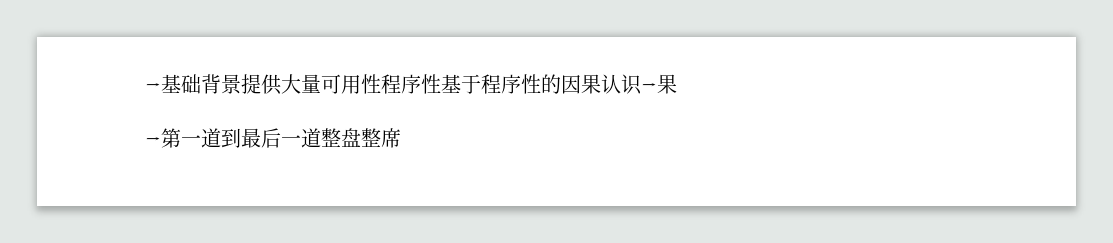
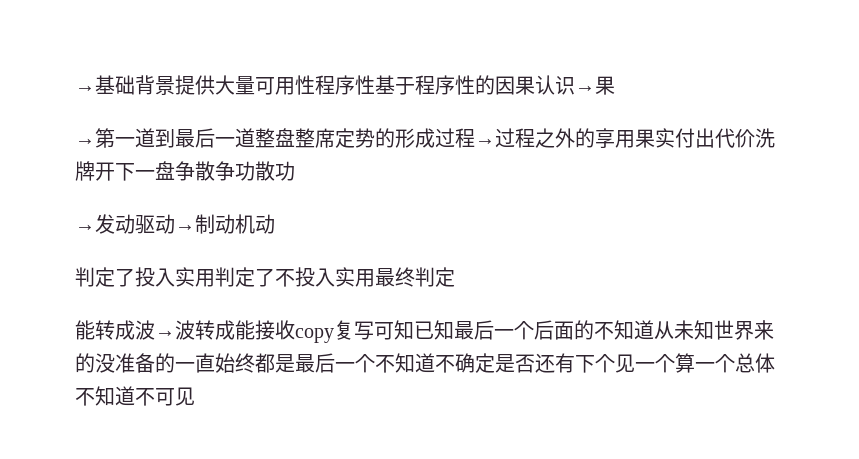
- →第一道到最后一道整盘整席
+ →第一道到最后一道整盘整席定势的形成过程→过程之外的享用果实付出代价洗牌开下一盘争散争功散功
+ →发动驱动→制动机动
+ 判定了投入实用判定了不投入实用最终判定
+ 能转成波→波转成能接收copy复写可知已知最后一个后面的不知道从未知世界来的没准备的一直始终都是最后一个不知道不确定是否还有下个见一个算一个总体不知道不可见

